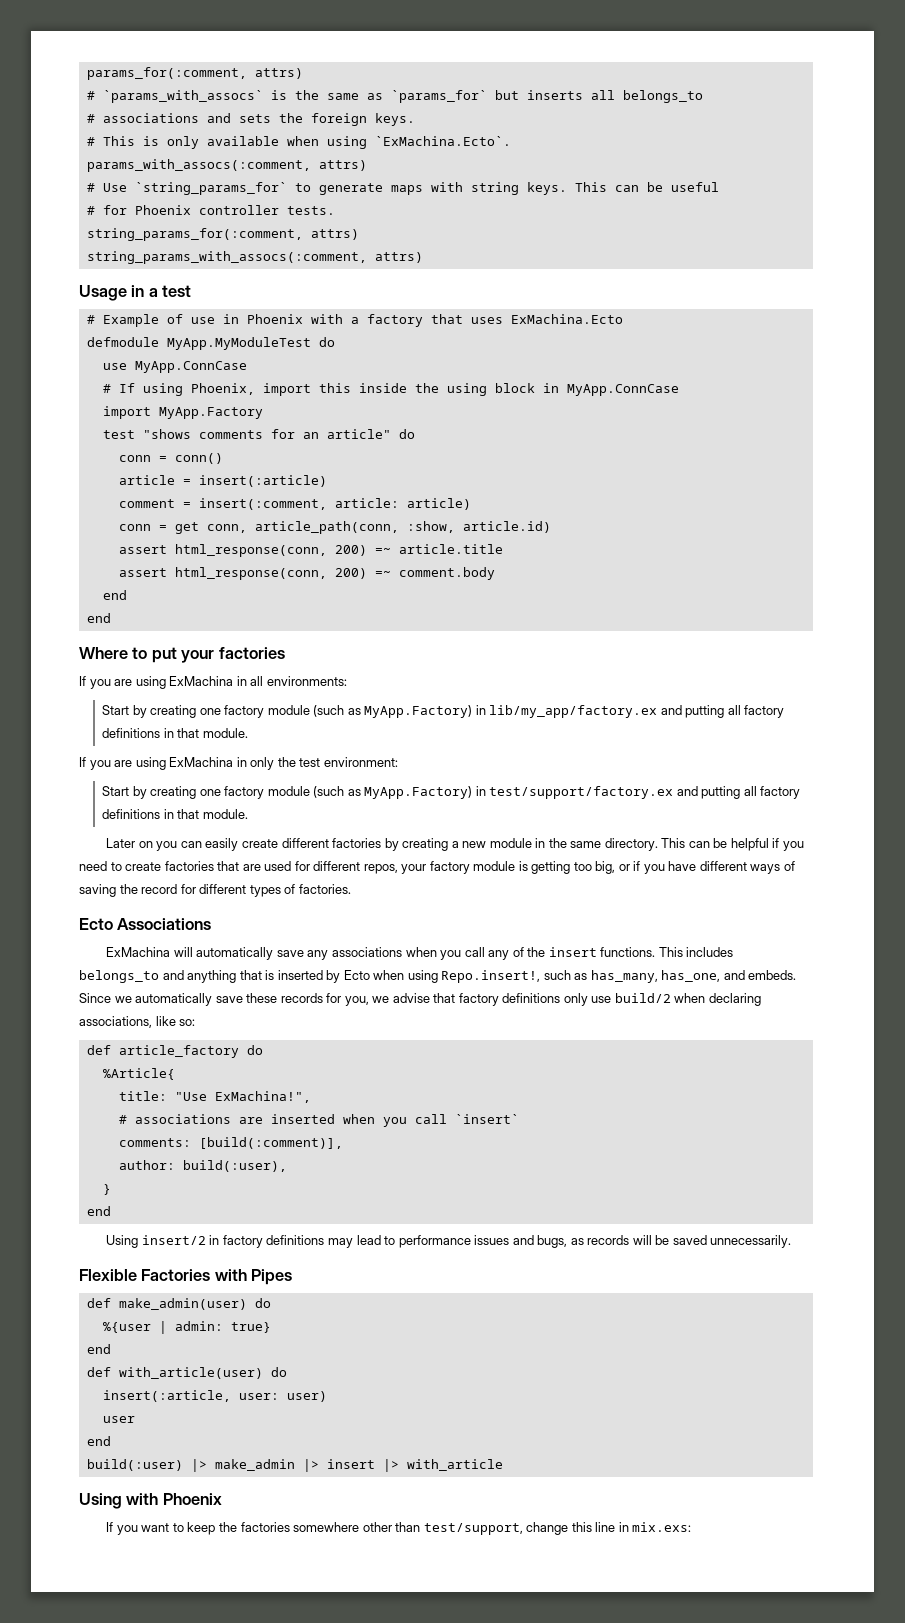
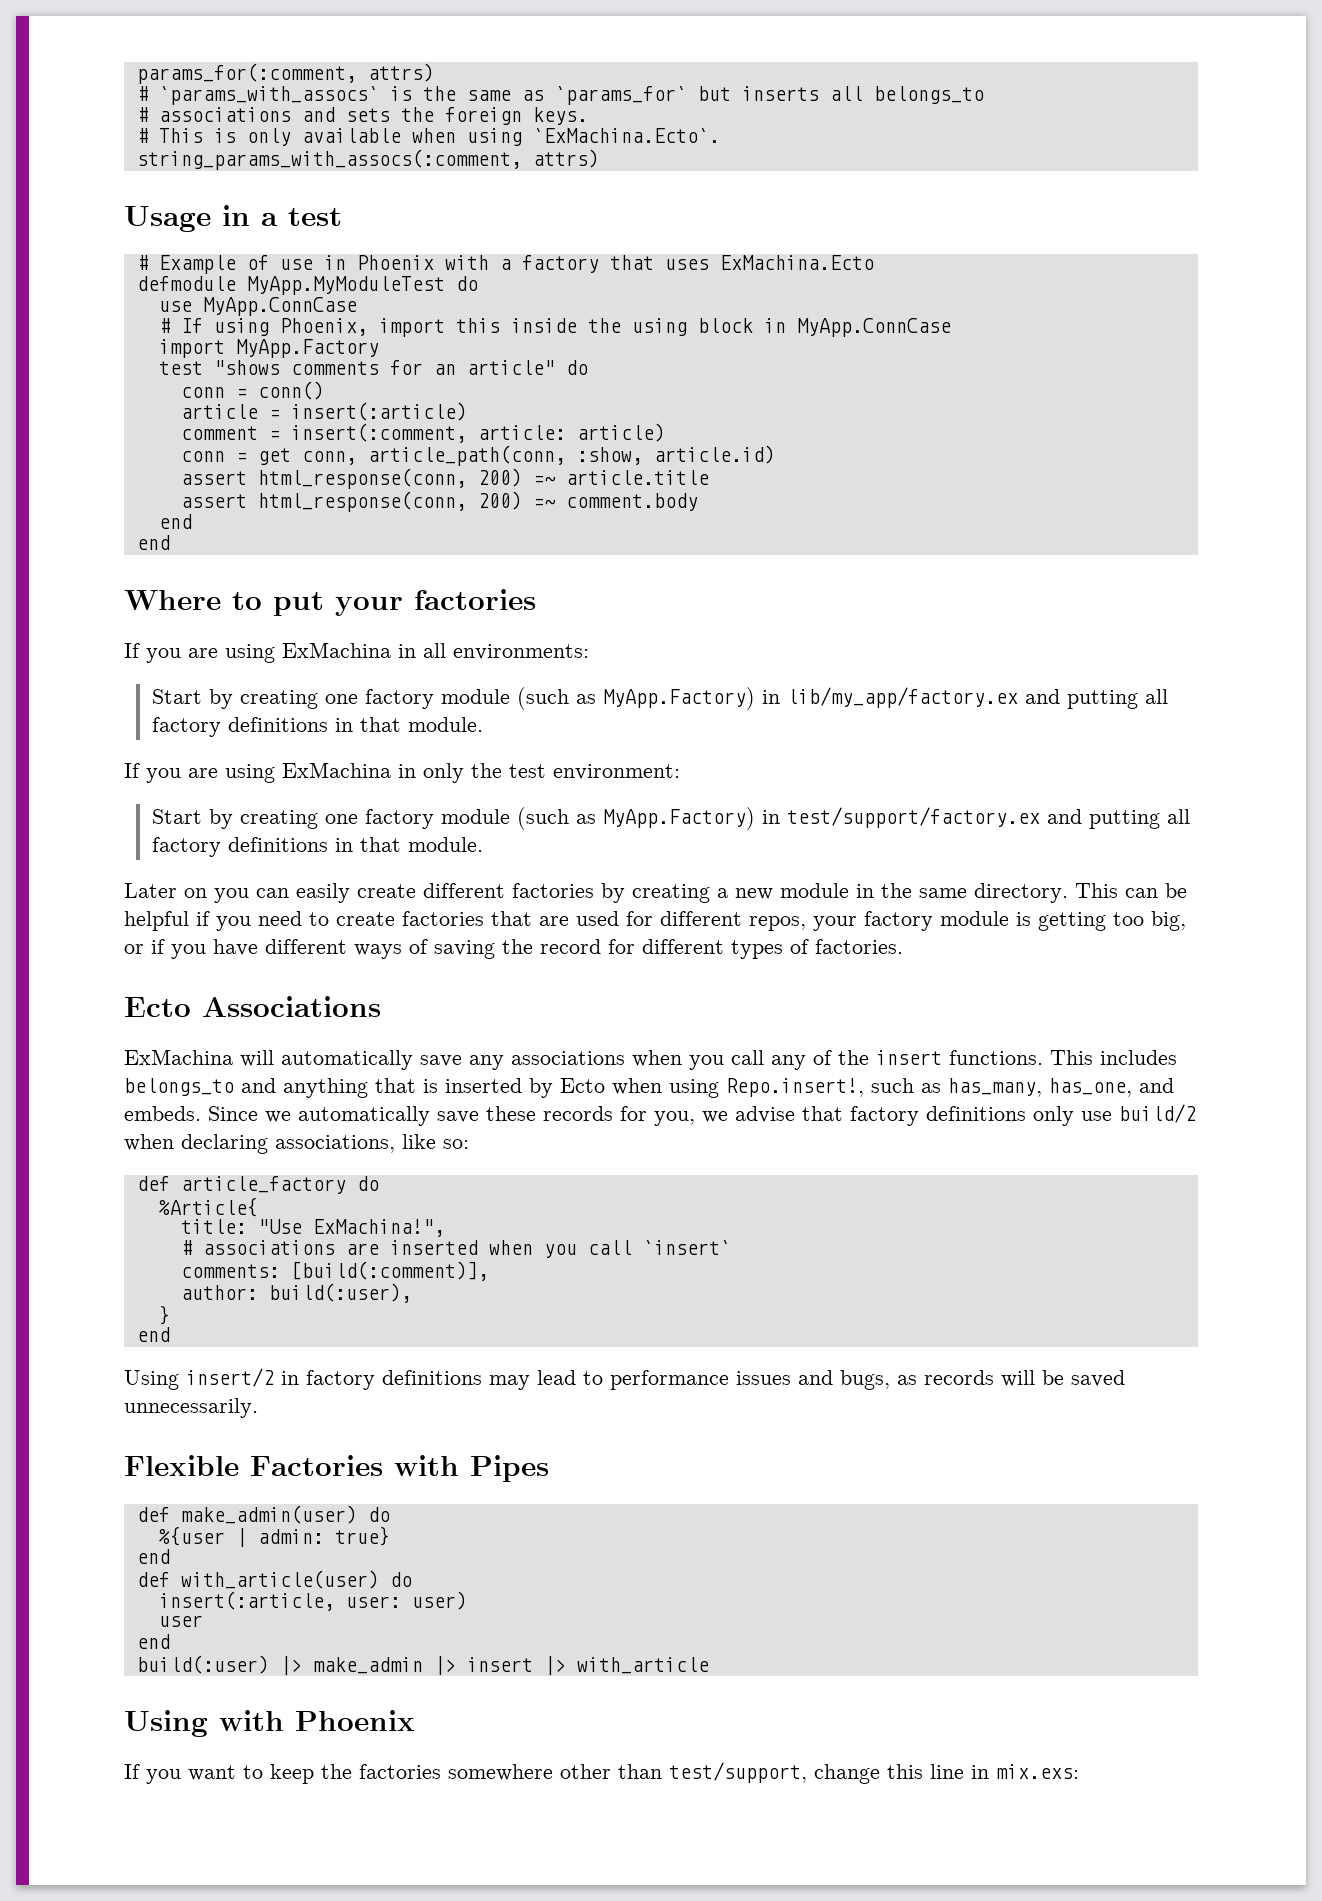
- params_with_assocs(:comment, attrs)
- # Use `string_params_for` to generate maps with string keys. This can be useful
- # for Phoenix controller tests.
- string_params_for(:comment, attrs)

